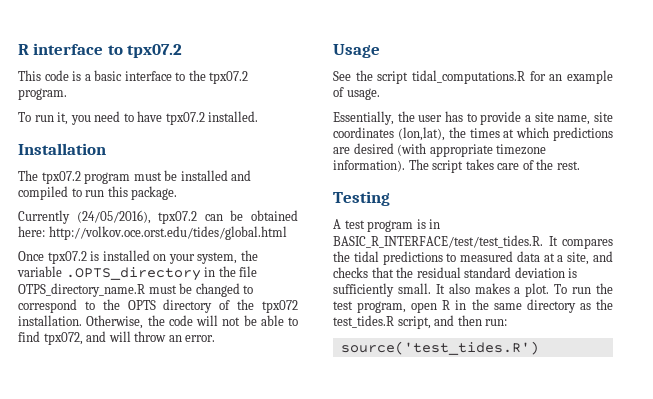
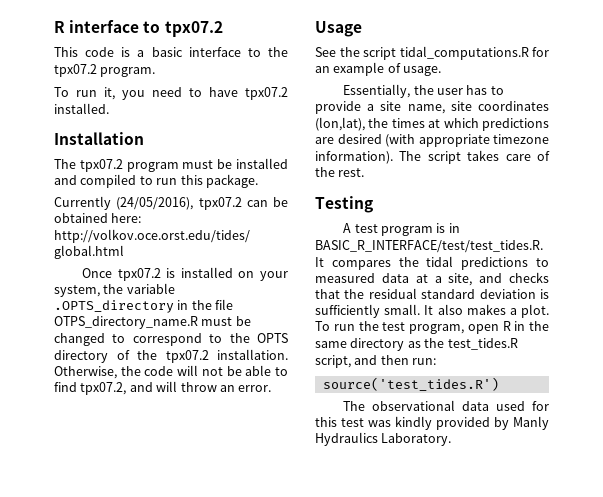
- Once tpx07.2 is installed on your system, the variable .OPTS_directory in the file OTPS_directory_name.R must be changed to correspond to the OPTS directory of the tpx072 installation.
+ Once tpx07.2 is installed on your system, the variable .OPTS_directory in the file OTPS_directory_name.R must be changed to correspond to the OPTS directory of the tpx07.2 installation.
- Otherwise, the code will not be able to find tpx072, and will throw an error.
+ Otherwise, the code will not be able to find tpx07.2, and will throw an error.
+ The observational data used for this test was kindly provided by Manly Hydraulics Laboratory.

